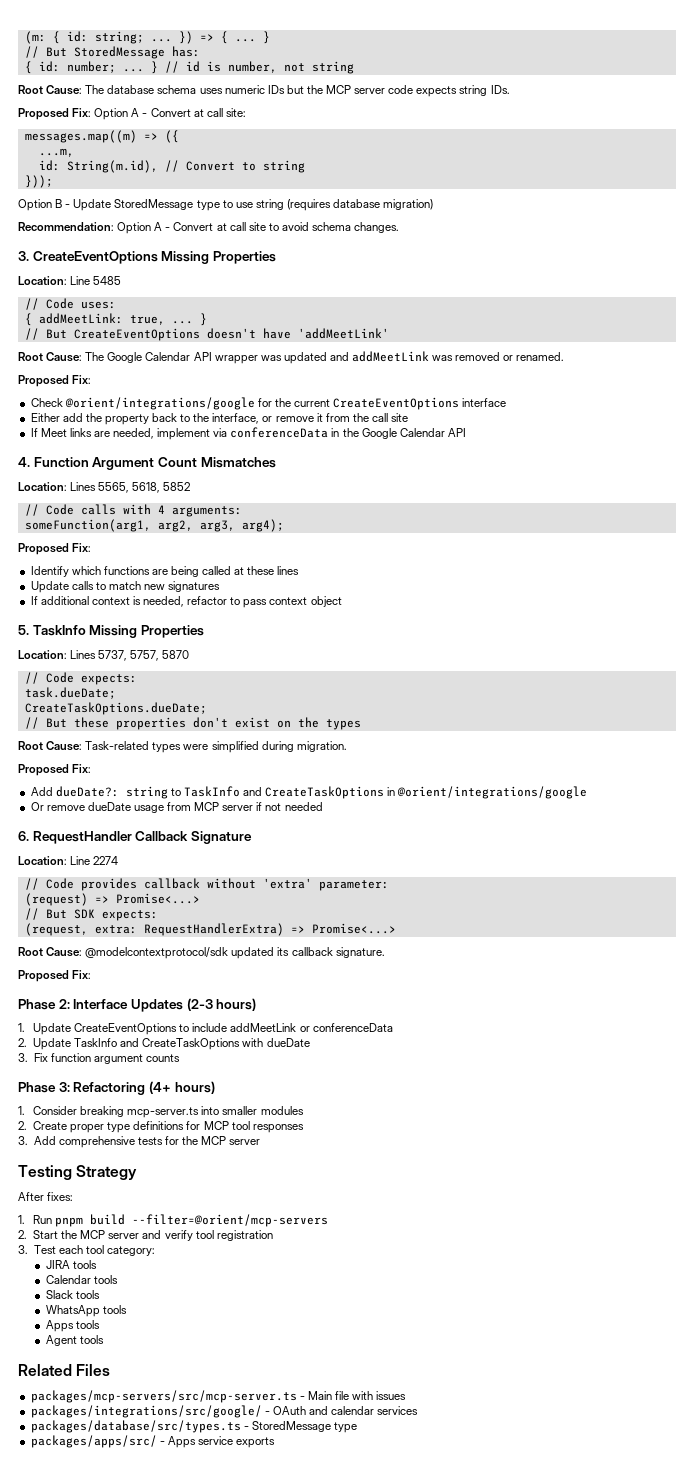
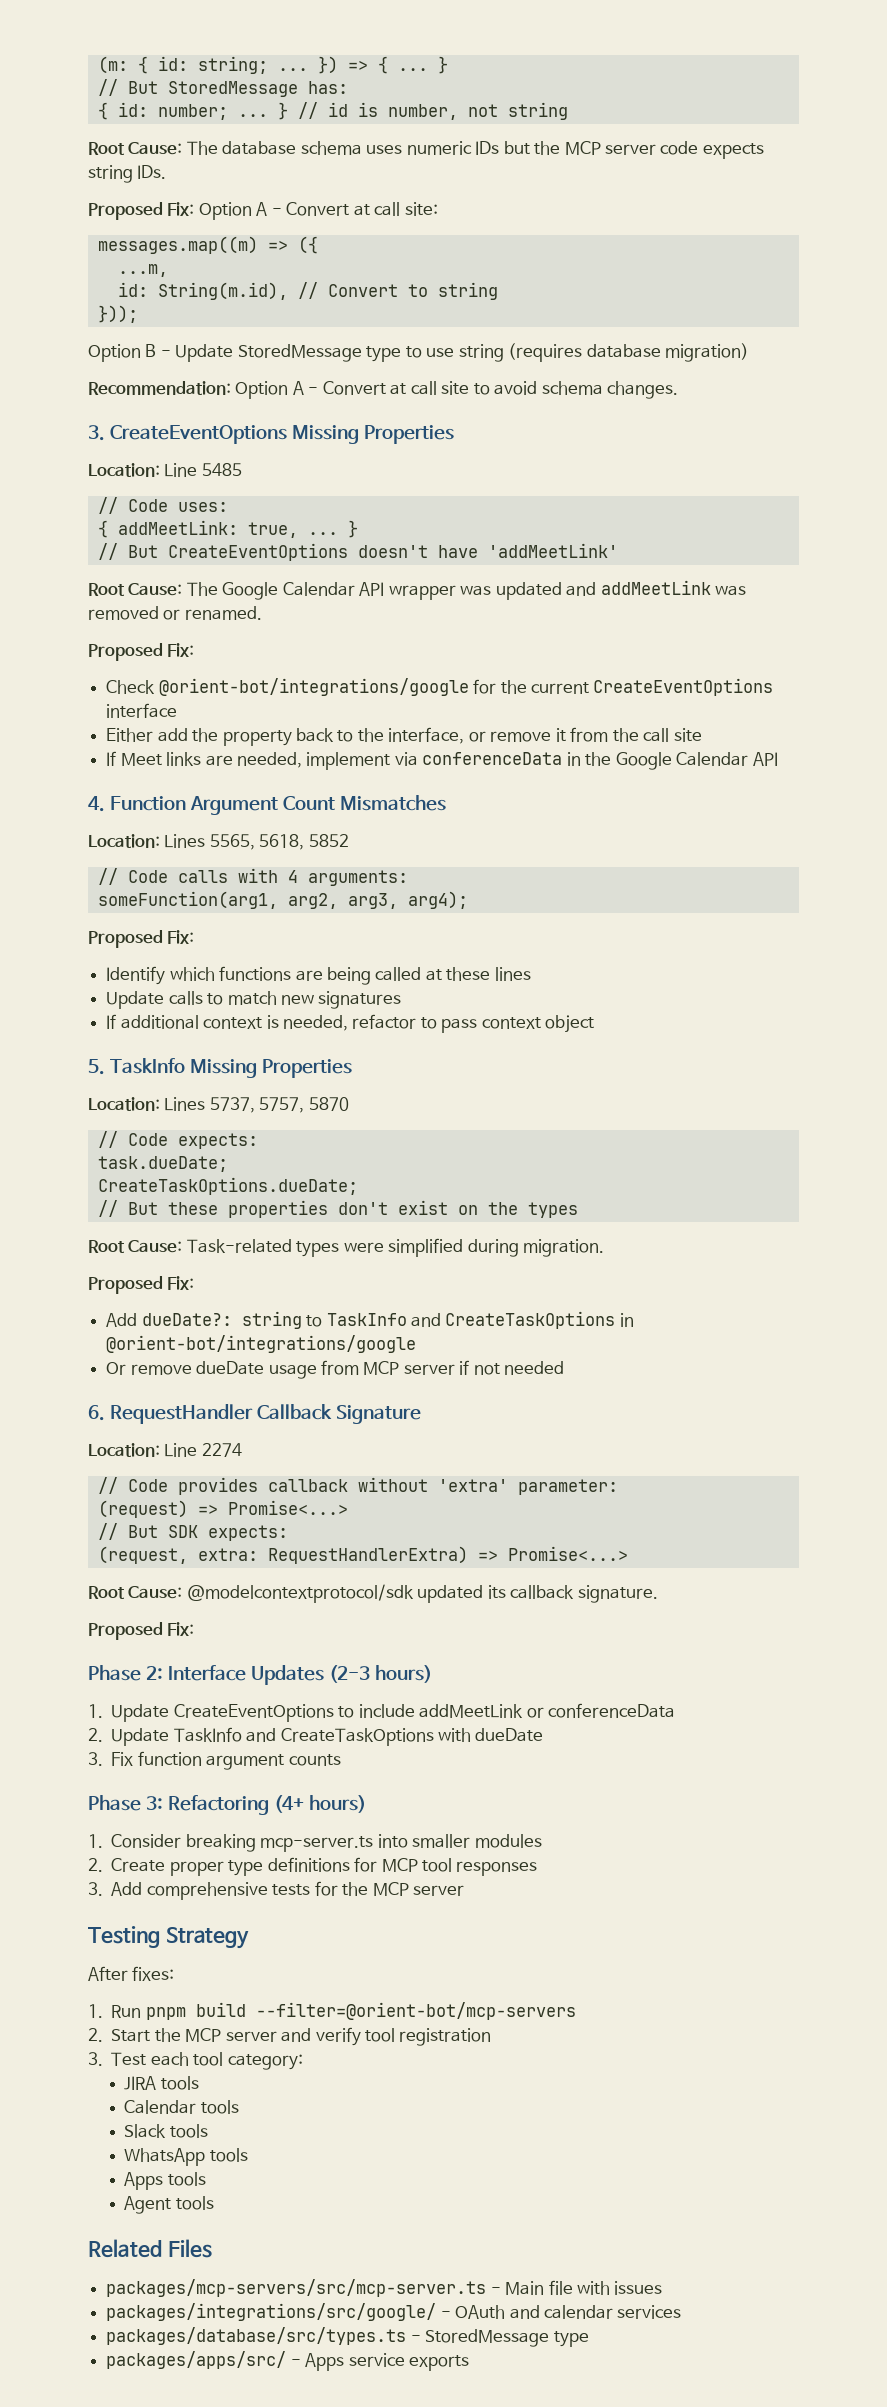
- Check @orient/integrations/google for the current CreateEventOptions interface
+ Check @orient-bot/integrations/google for the current CreateEventOptions interface
- Add dueDate?: string to TaskInfo and CreateTaskOptions in @orient/integrations/google
+ Add dueDate?: string to TaskInfo and CreateTaskOptions in @orient-bot/integrations/google
- 1. Run pnpm build --filter=@orient/mcp-servers
+ 1. Run pnpm build --filter=@orient-bot/mcp-servers

